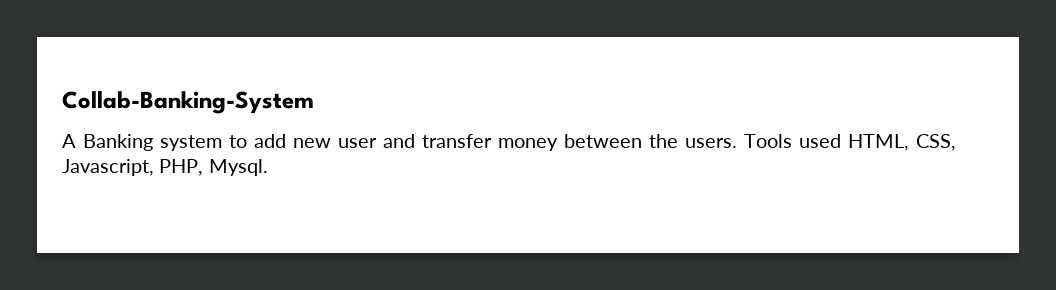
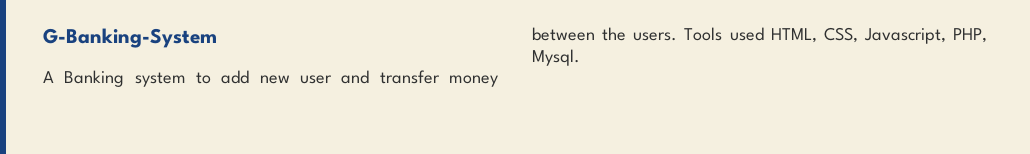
- Collab-Banking-System
+ G-Banking-System

